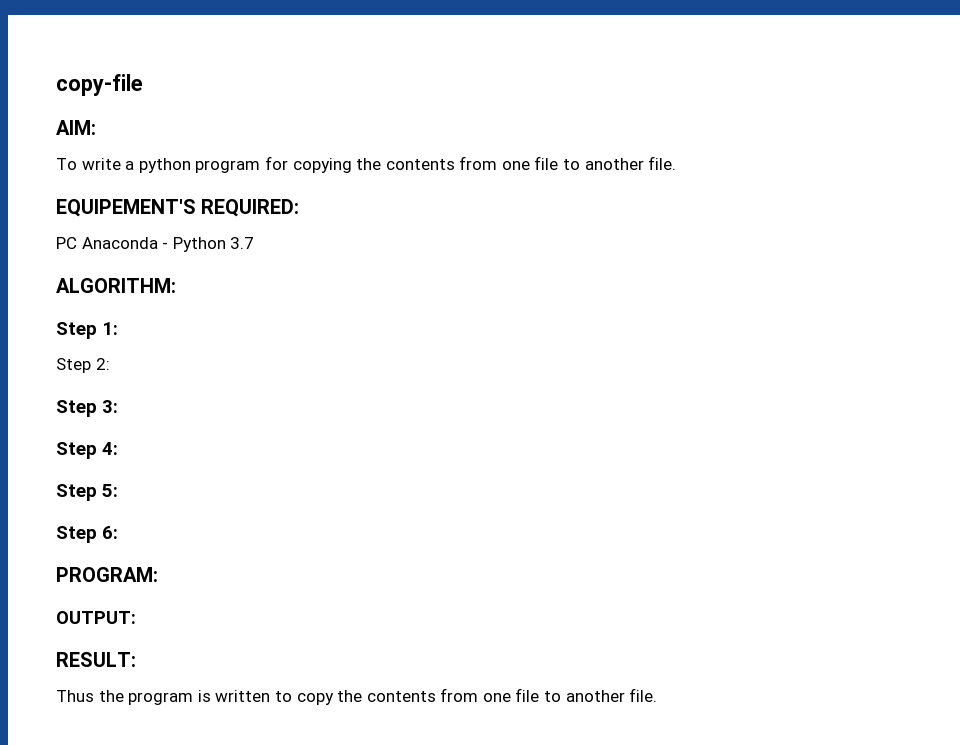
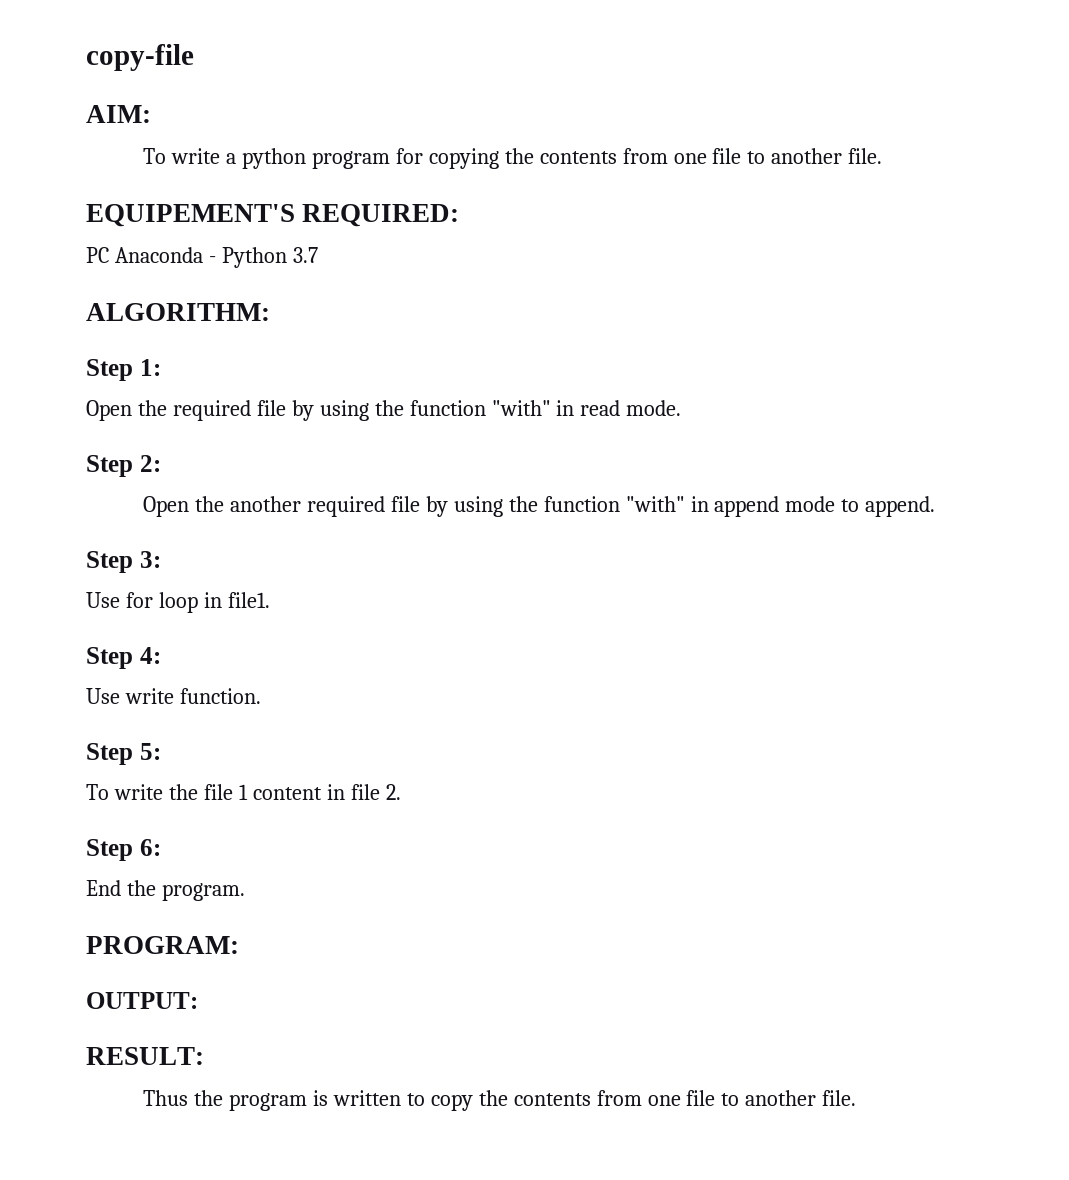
+ Open the required file by using the function "with" in read mode.
  Step 2:
+ Open the another required file by using the function "with" in append mode to append.
  Step 3:
+ Use for loop in file1.
+ Use write function.
+ To write the file 1 content in file 2.
+ End the program.

